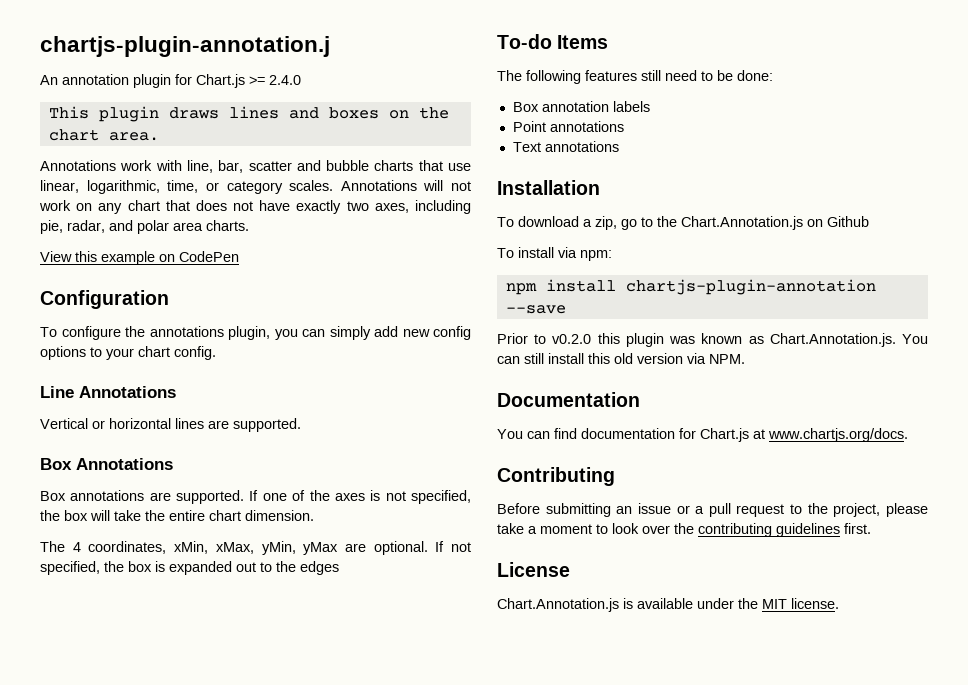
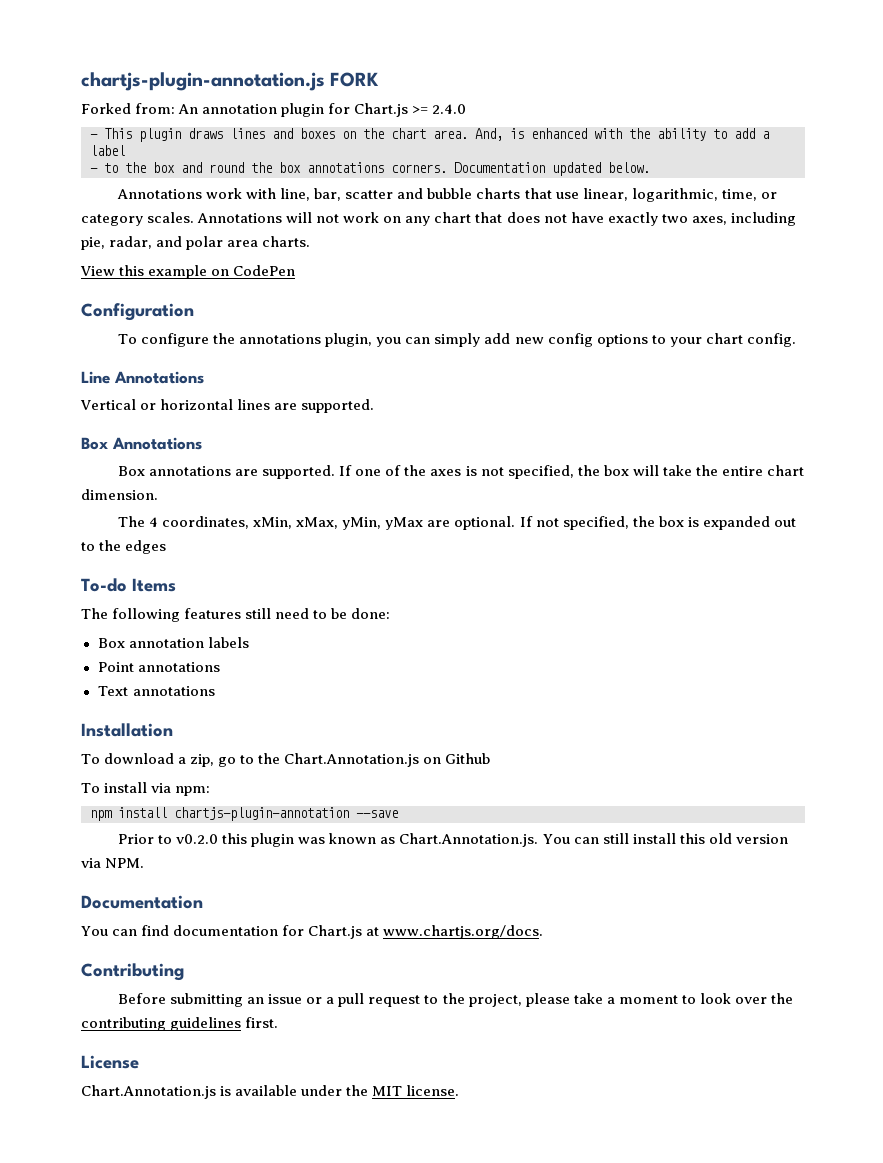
- chartjs-plugin-annotation.j
- An annotation plugin for Chart.js >= 2.4.0
+ chartjs-plugin-annotation.js FORK
+ Forked from: An annotation plugin for Chart.js >= 2.4.0
- This plugin draws lines and boxes on the chart area.
+ - This plugin draws lines and boxes on the chart area. And, is enhanced with the ability to add a label
+ - to the box and round the box annotations corners. Documentation updated below.

